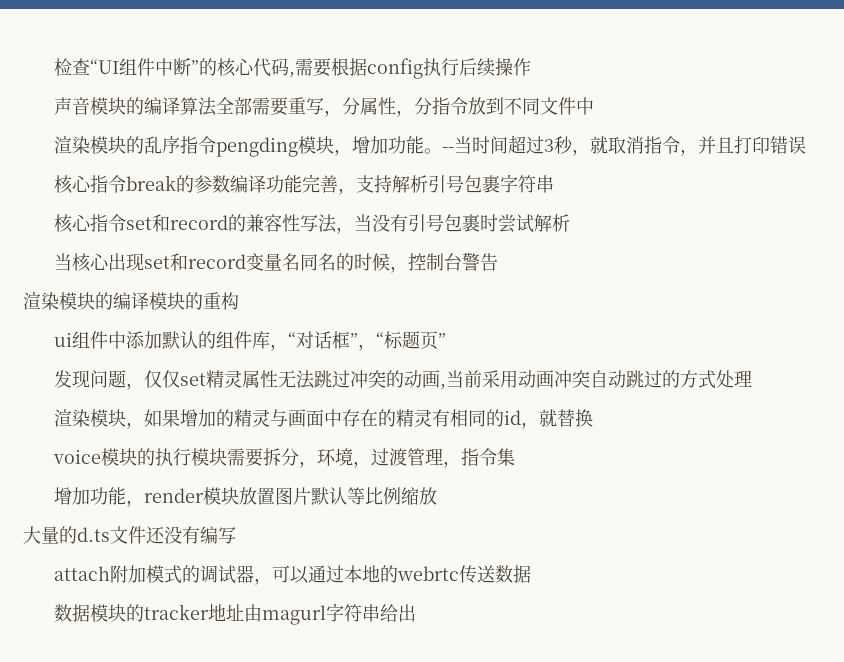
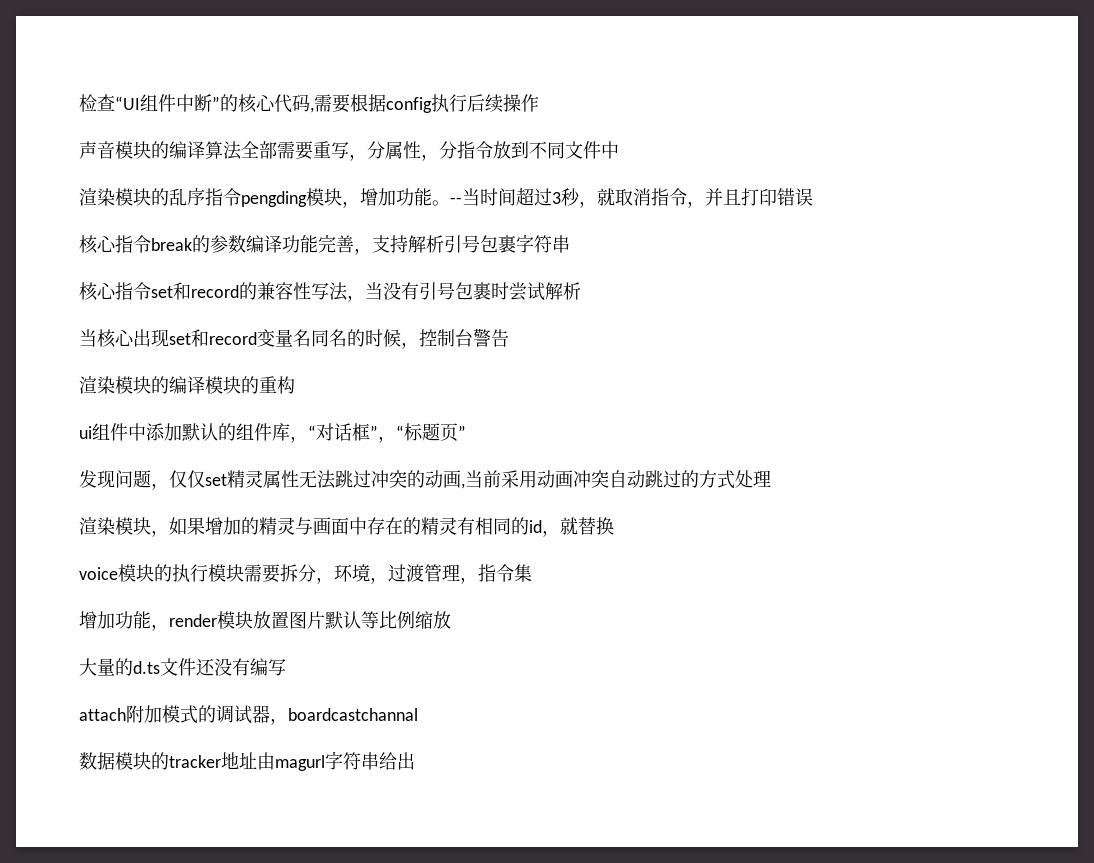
- attach附加模式的调试器，可以通过本地的webrtc传送数据
+ attach附加模式的调试器，boardcastchannal

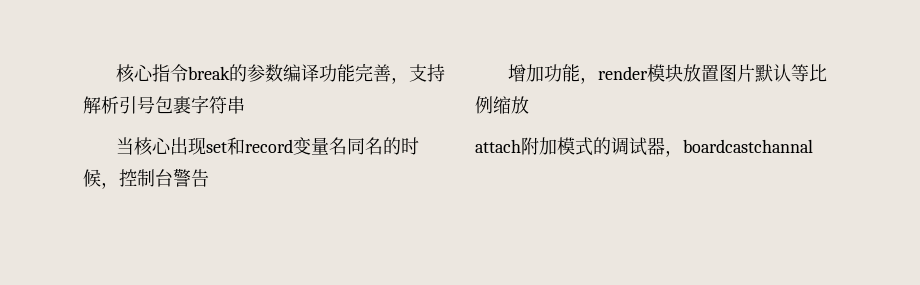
- 检查“UI组件中断”的核心代码,需要根据config执行后续操作
- 声音模块的编译算法全部需要重写，分属性，分指令放到不同文件中
- 渲染模块的乱序指令pengding模块，增加功能。--当时间超过3秒，就取消指令，并且打印错误
- 核心指令set和record的兼容性写法，当没有引号包裹时尝试解析
- 渲染模块的编译模块的重构
- ui组件中添加默认的组件库，“对话框”，“标题页”
- 发现问题，仅仅set精灵属性无法跳过冲突的动画,当前采用动画冲突自动跳过的方式处理
- 渲染模块，如果增加的精灵与画面中存在的精灵有相同的id，就替换
- voice模块的执行模块需要拆分，环境，过渡管理，指令集
- 大量的d.ts文件还没有编写
- 数据模块的tracker地址由magurl字符串给出

